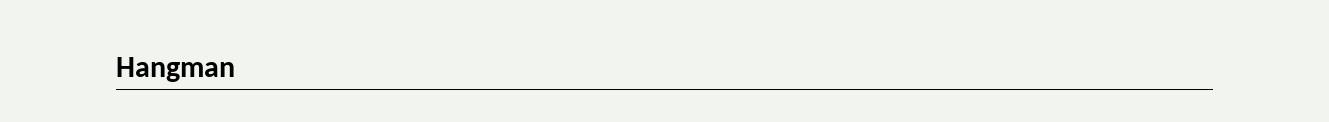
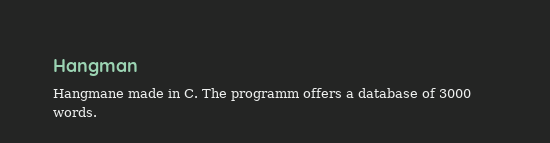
+ Hangmane made in C. The programm offers a database of 3000 words.

